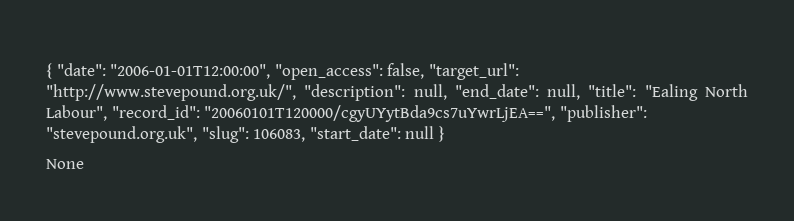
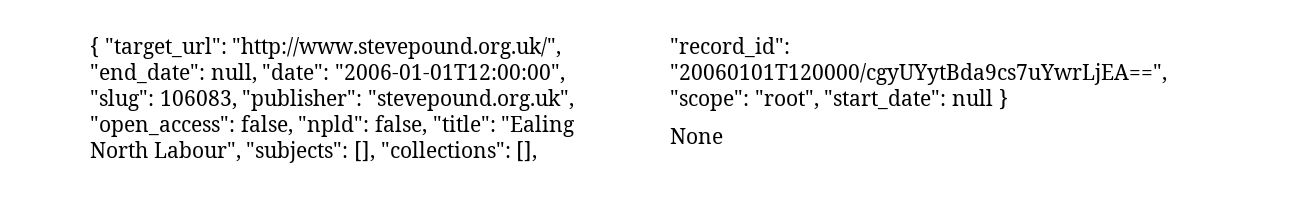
- { "date": "2006-01-01T12:00:00", "open_access": false, "target_url": "http://www.stevepound.org.uk/", "description": null, "end_date": null, "title": "Ealing North Labour", "record_id": "20060101T120000/cgyUYytBda9cs7uYwrLjEA==", "publisher": "stevepound.org.uk", "slug": 106083, "start_date": null }
+ { "target_url": "http://www.stevepound.org.uk/", "end_date": null, "date": "2006-01-01T12:00:00", "slug": 106083, "publisher": "stevepound.org.uk", "open_access": false, "npld": false, "title": "Ealing North Labour", "subjects": [], "collections": [], "record_id": "20060101T120000/cgyUYytBda9cs7uYwrLjEA==", "scope": "root", "start_date": null }

